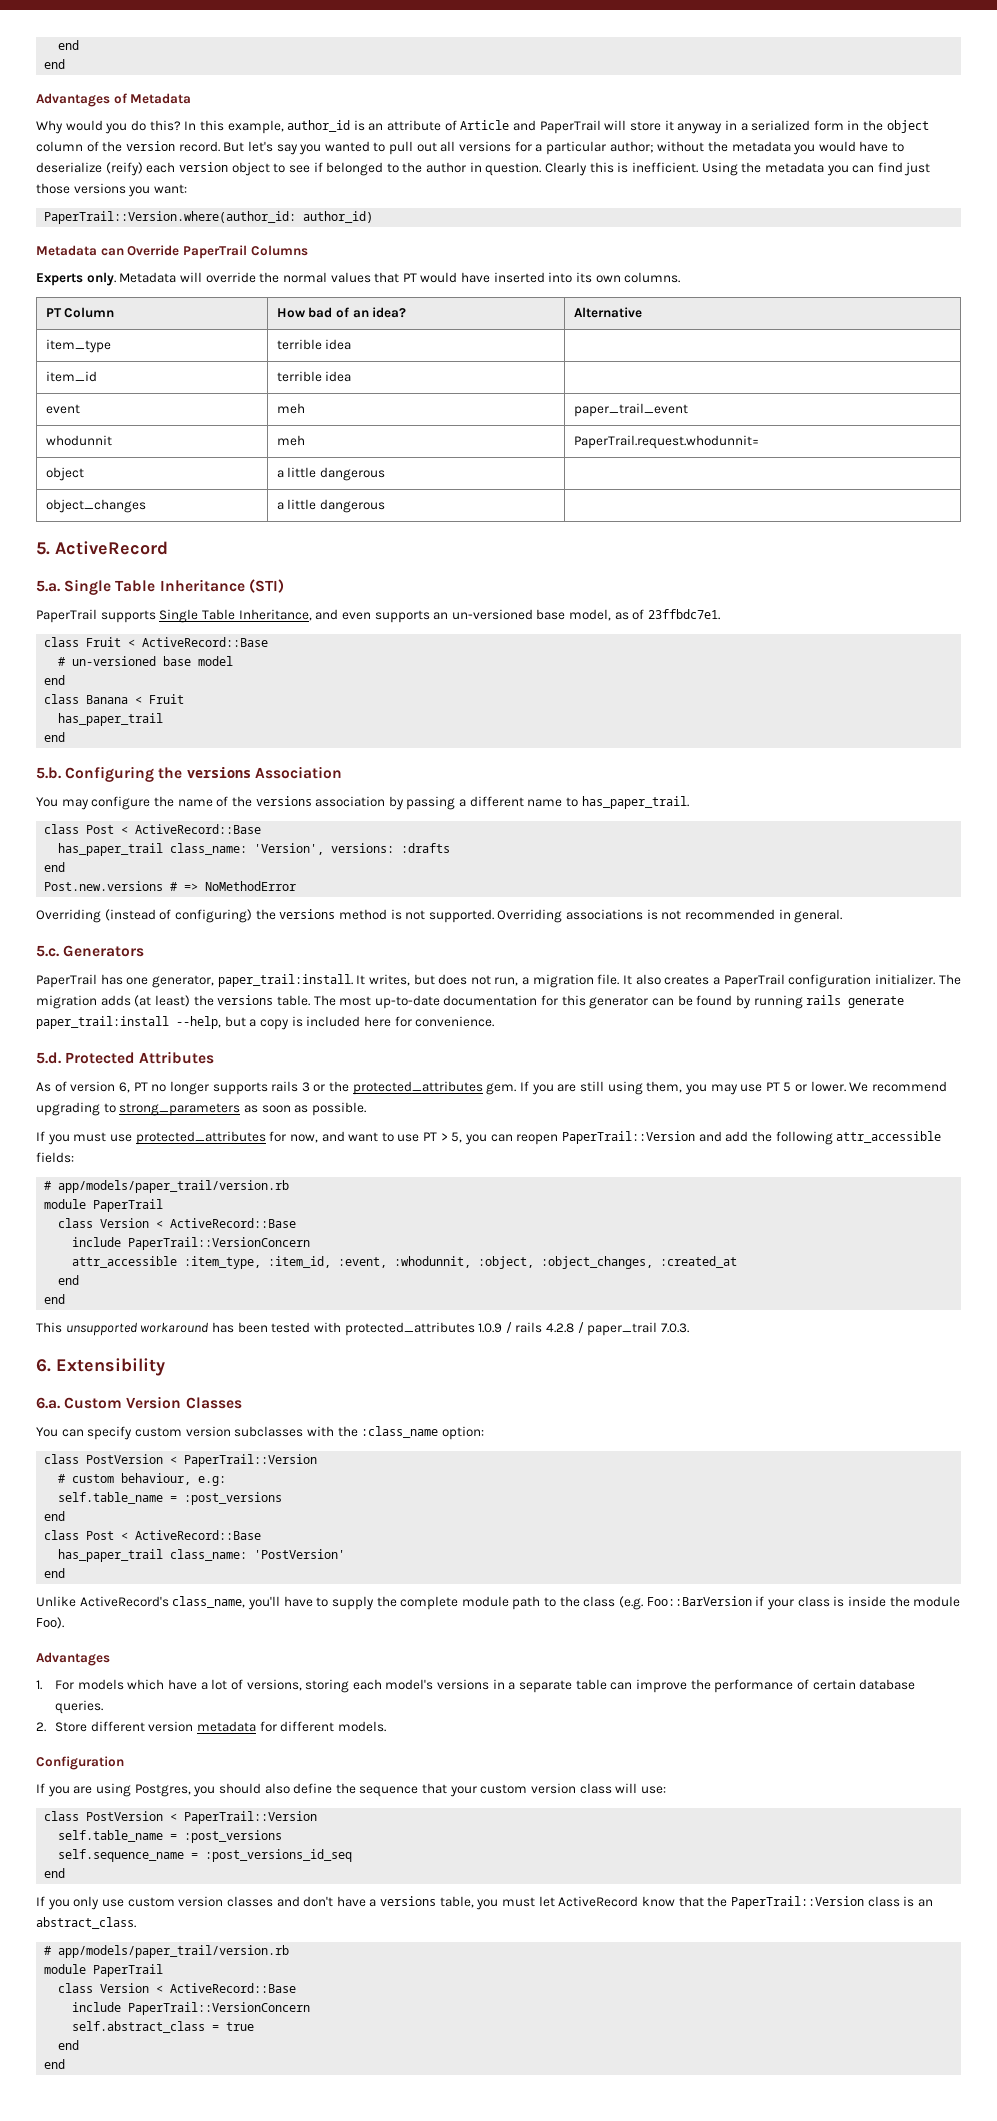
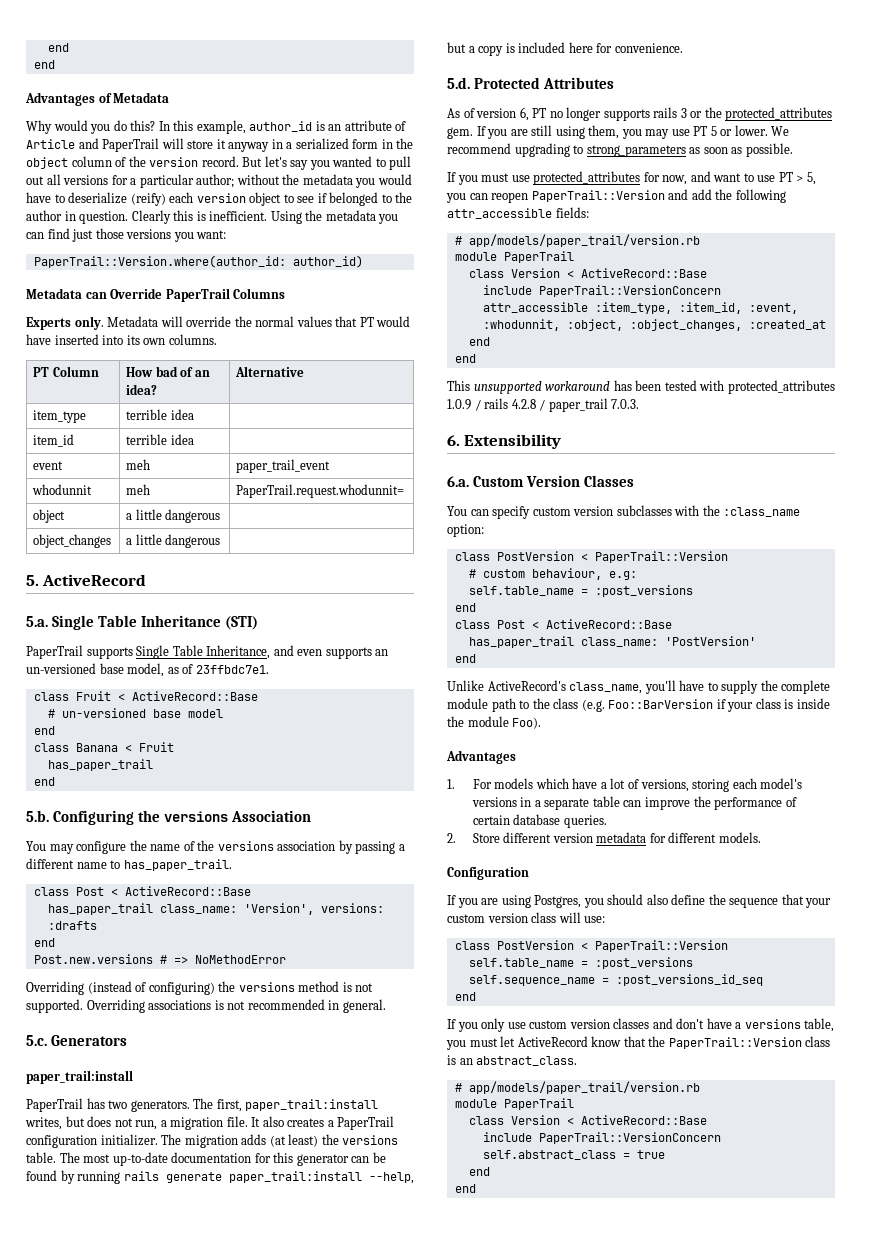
  5.c. Generators
+ paper_trail:install
- PaperTrail has one generator, paper_trail:install. It writes, but does not run, a migration file.
+ PaperTrail has two generators. The first, paper_trail:install writes, but does not run, a migration file.

